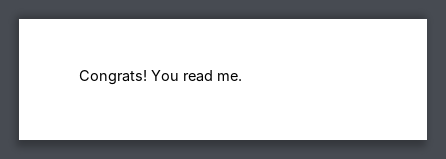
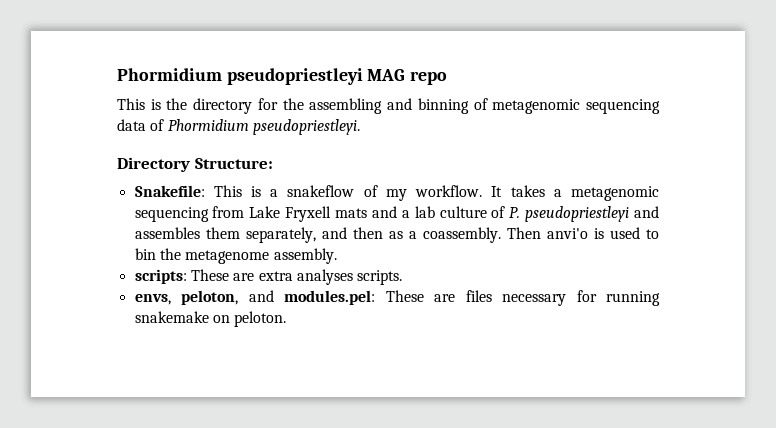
- Congrats! You read me.
+ Phormidium pseudopriestleyi MAG repo
+ This is the directory for the assembling and binning of metagenomic sequencing data of Phormidium pseudopriestleyi.
+ Directory Structure:
+ Snakefile: This is a snakeflow of my workflow. It takes a metagenomic sequencing from Lake Fryxell mats and a lab culture of P. pseudopriestleyi and assembles them separately, and then as a coassembly. Then anvi'o is used to bin the metagenome assembly.
+ scripts: These are extra analyses scripts.
+ envs, peloton, and modules.pel: These are files necessary for running snakemake on peloton.

